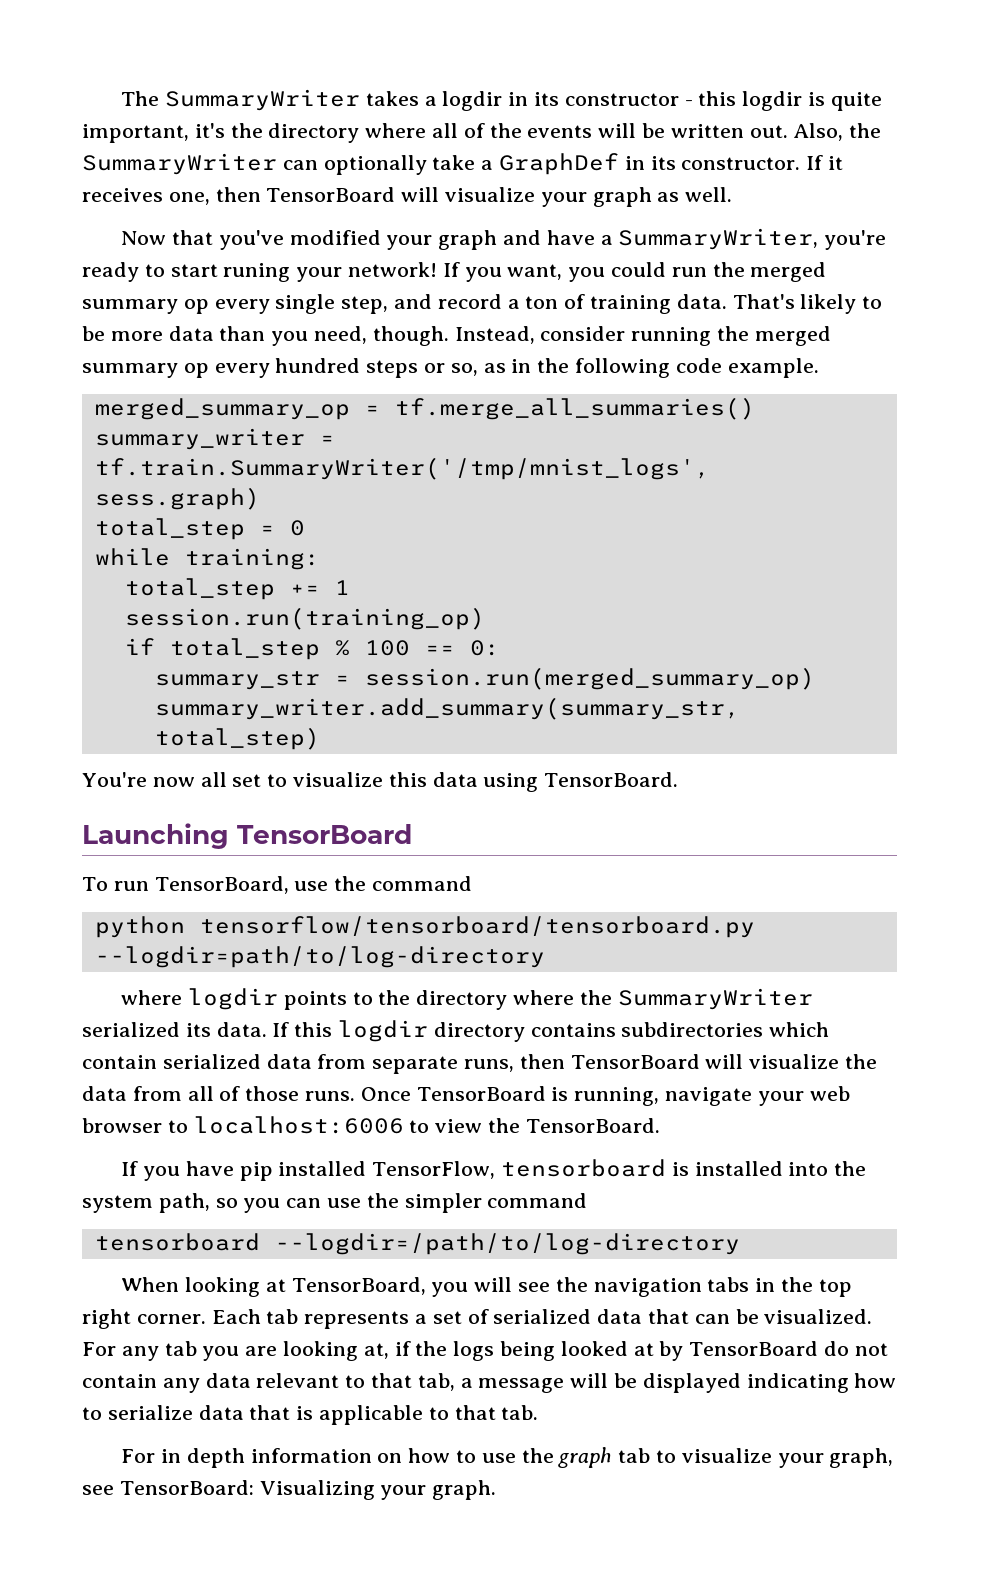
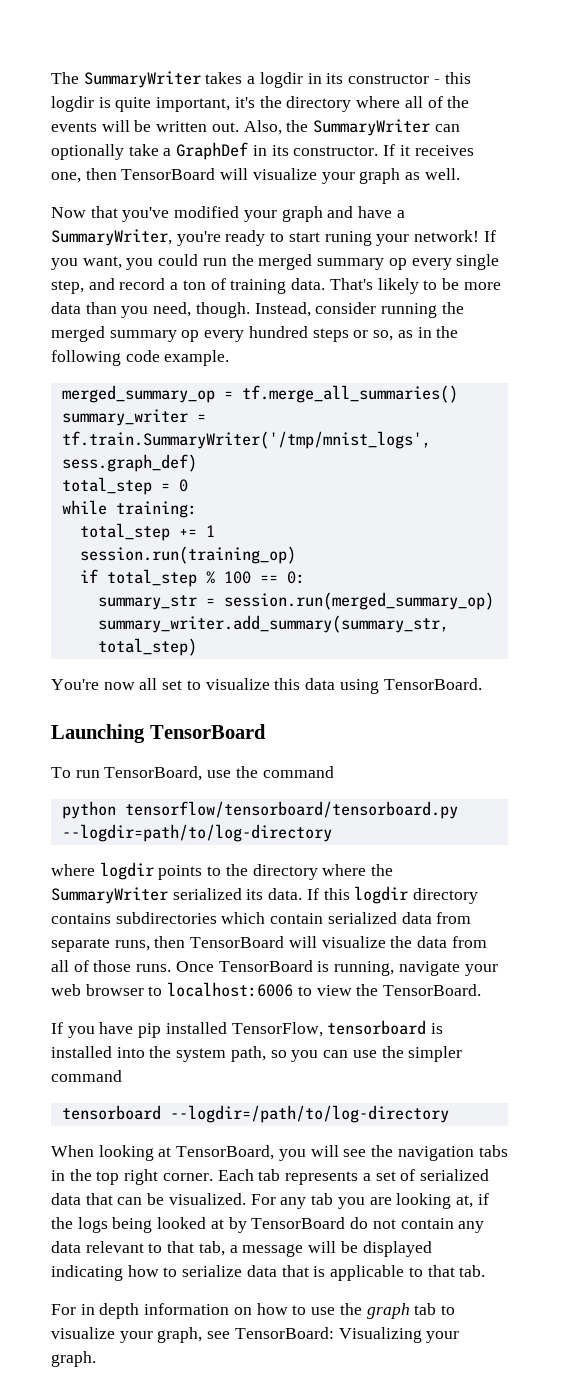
- summary_writer = tf.train.SummaryWriter('/tmp/mnist_logs', sess.graph)
+ summary_writer = tf.train.SummaryWriter('/tmp/mnist_logs', sess.graph_def)

